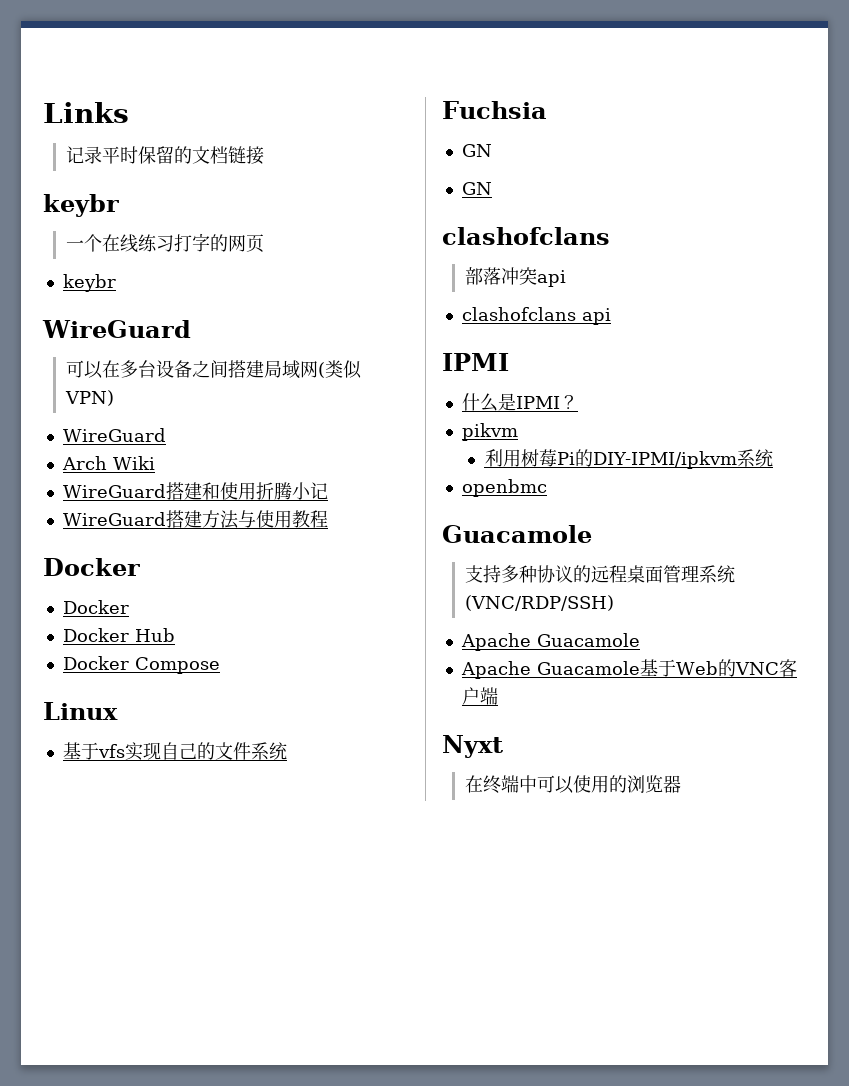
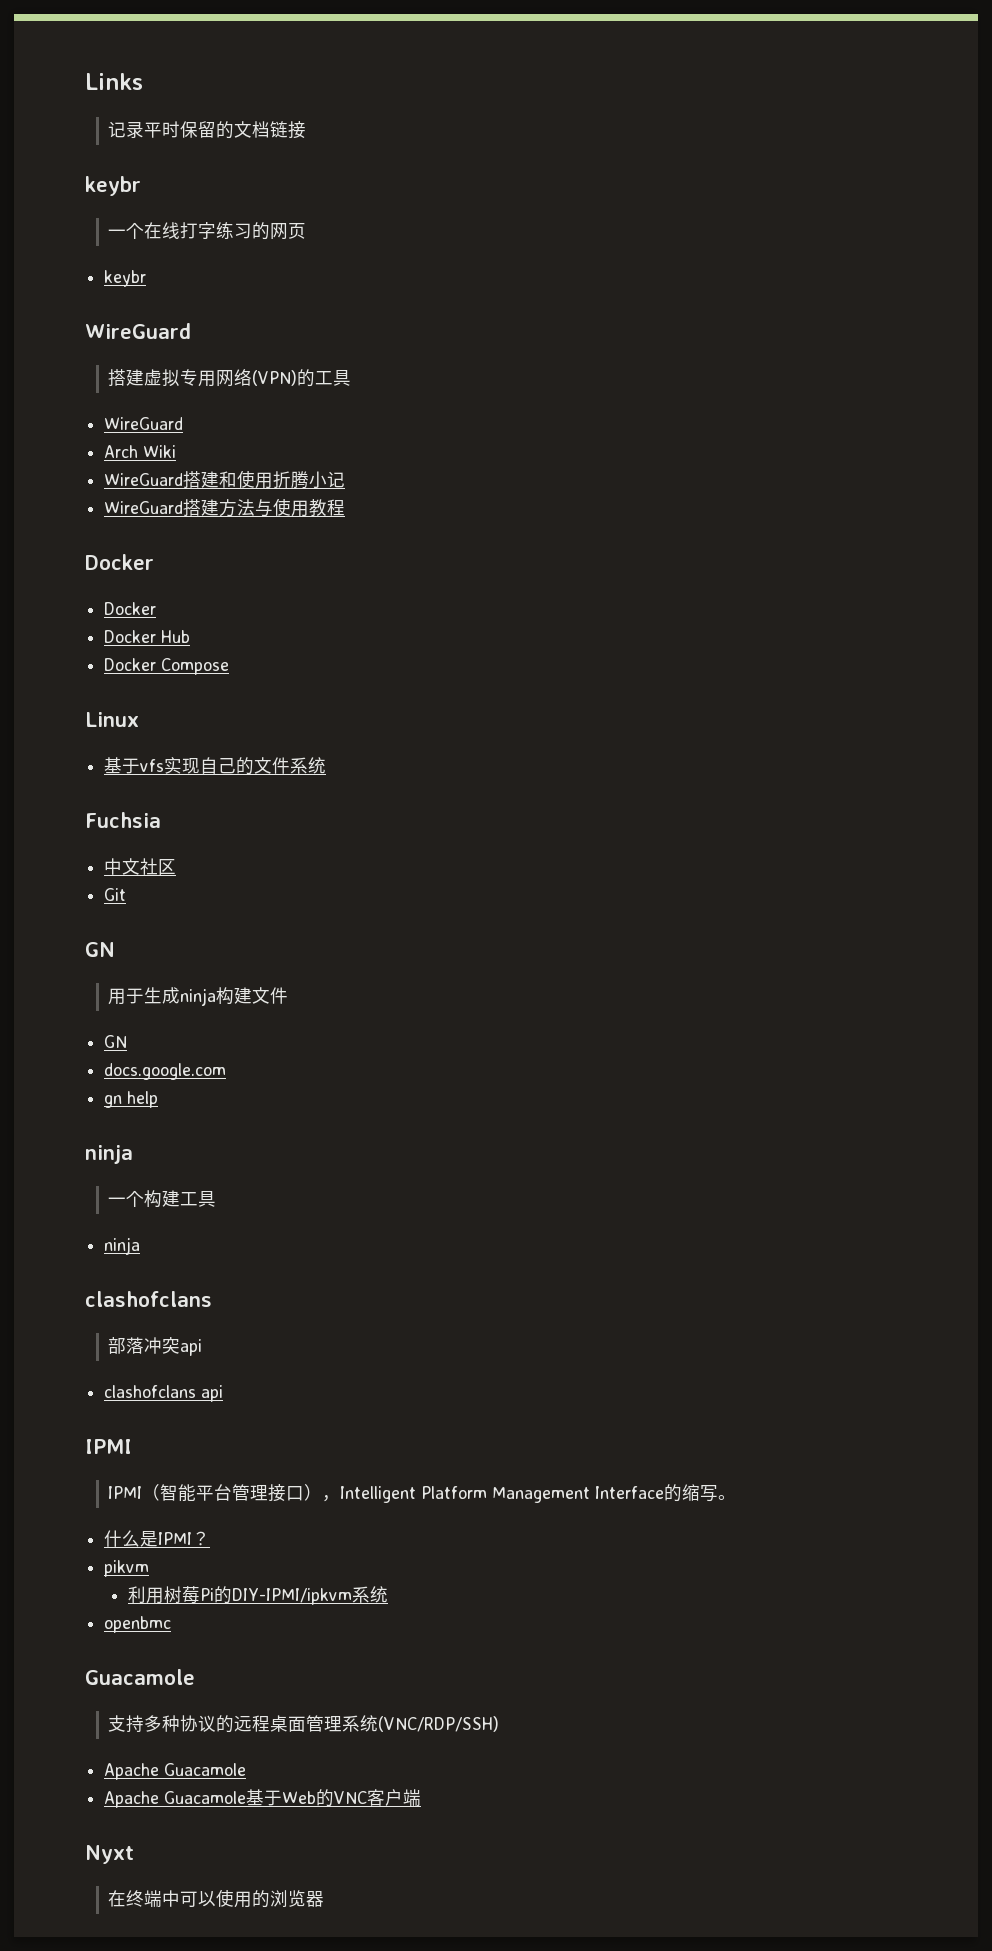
- 一个在线练习打字的网页
+ 一个在线打字练习的网页
- 可以在多台设备之间搭建局域网(类似VPN)
+ 搭建虚拟专用网络(VPN)的工具
  Fuchsia
+ 中文社区
+ Git
  GN
+ 用于生成ninja构建文件
  GN
+ docs.google.com
+ gn help
+ ninja
+ 一个构建工具
+ ninja
+ IPMI（智能平台管理接口），Intelligent Platform Management Interface的缩写。

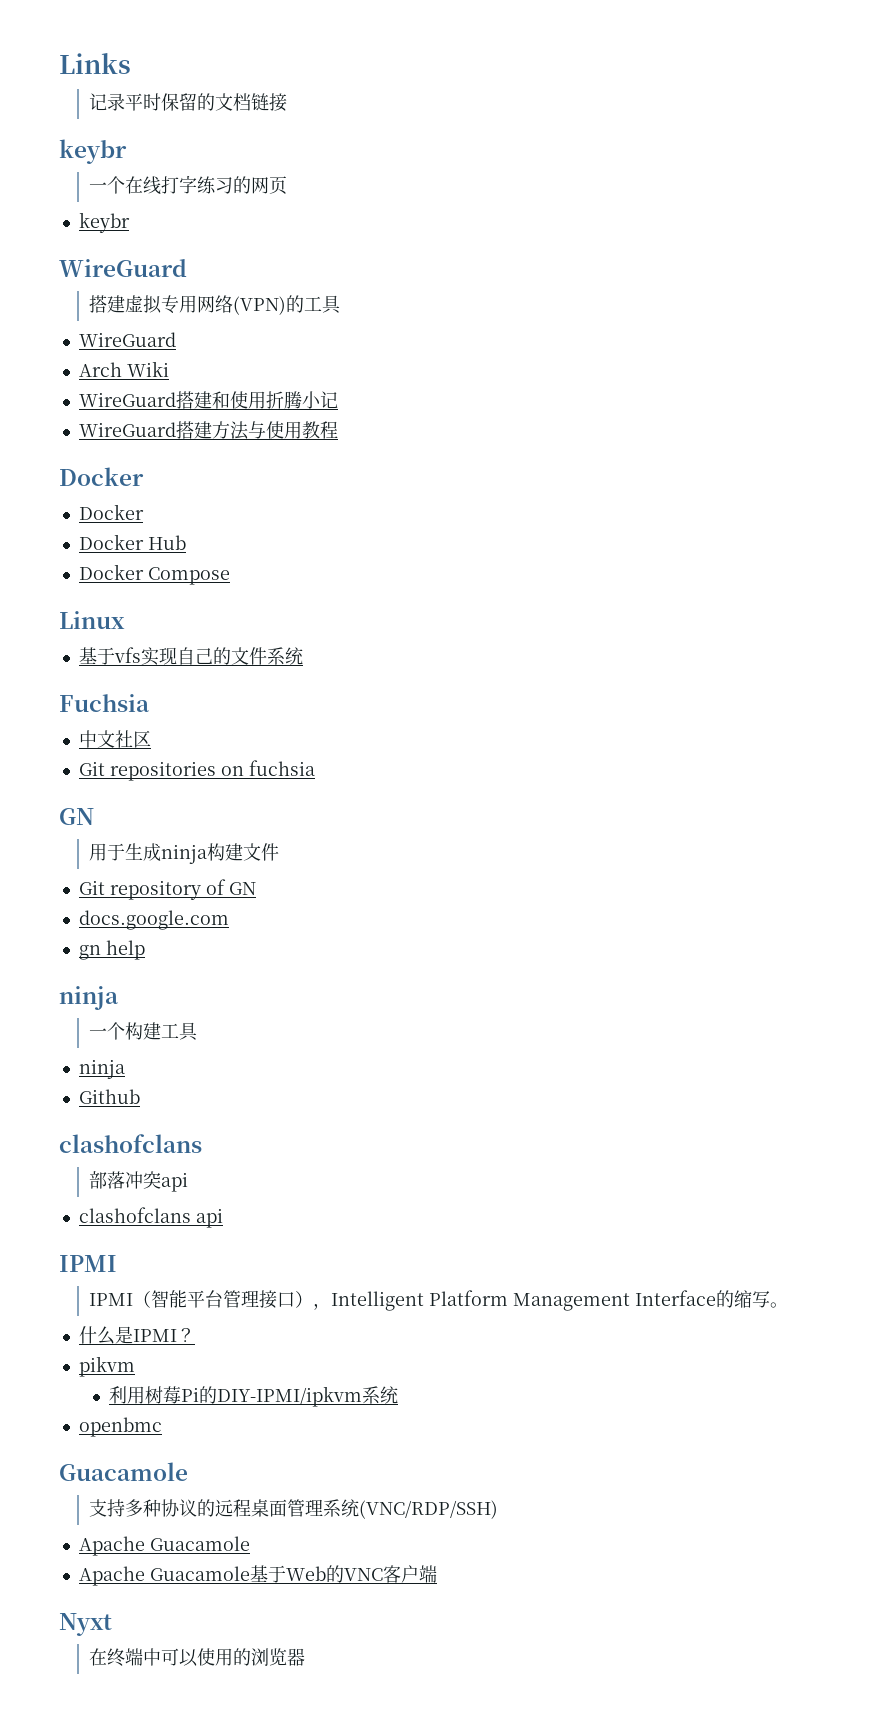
- Git
+ Git repositories on fuchsia
  用于生成ninja构建文件
- GN
+ Git repository of GN
+ Github

